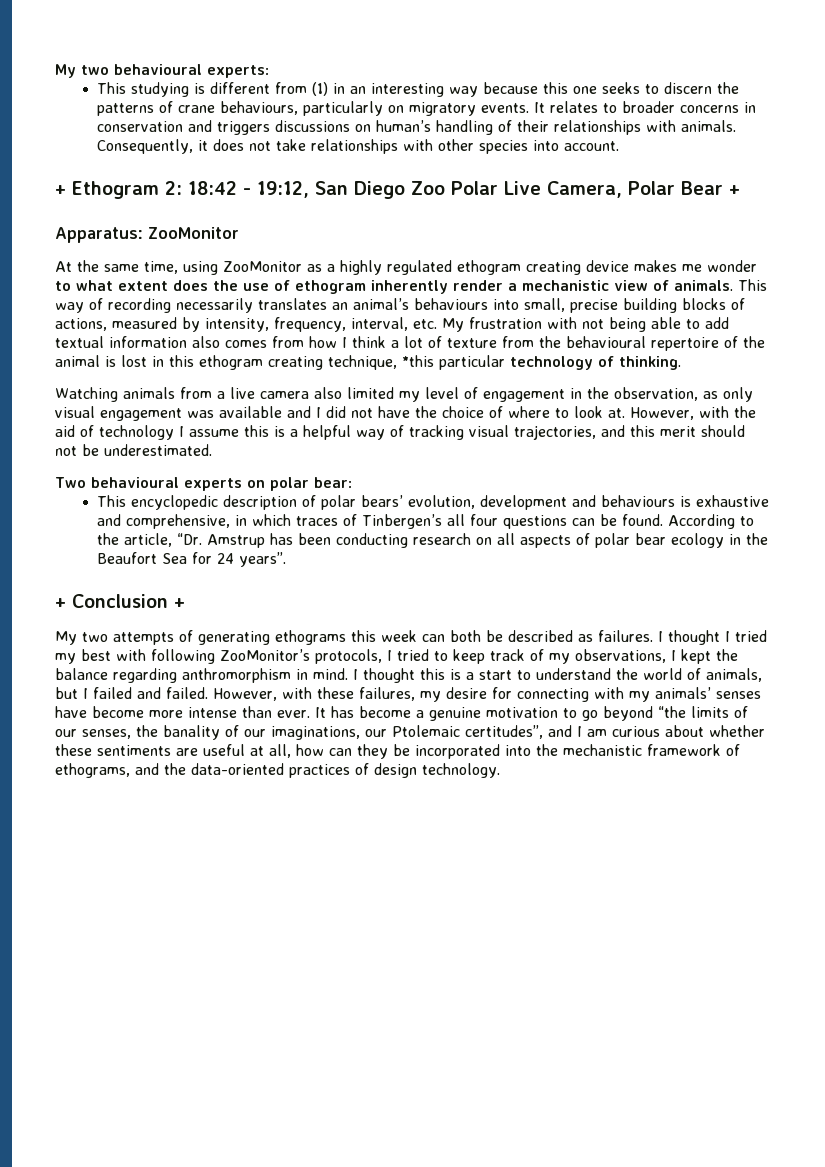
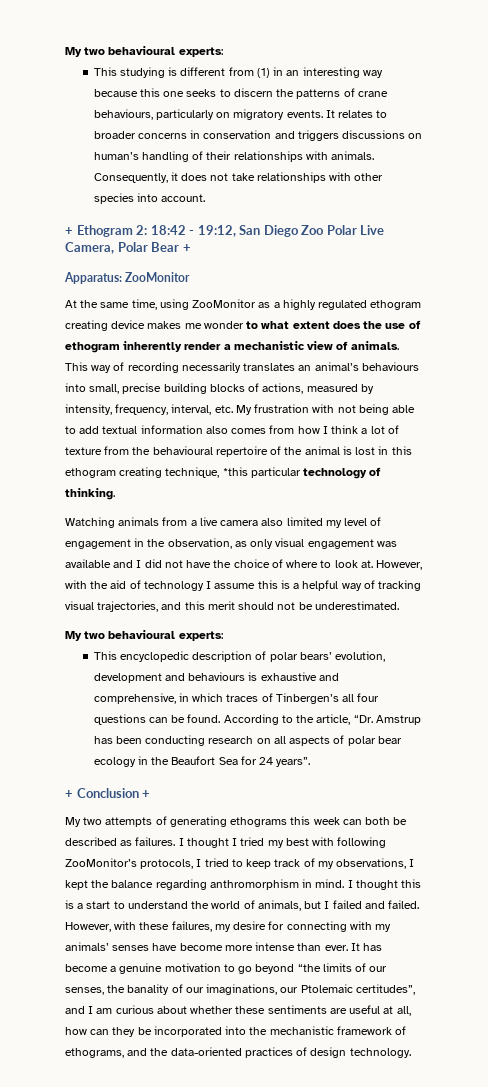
  However, with the aid of technology I assume this is a helpful way of tracking visual trajectories, and this merit should not be underestimated.
- Two behavioural experts on polar bear:
+ My two behavioural experts:

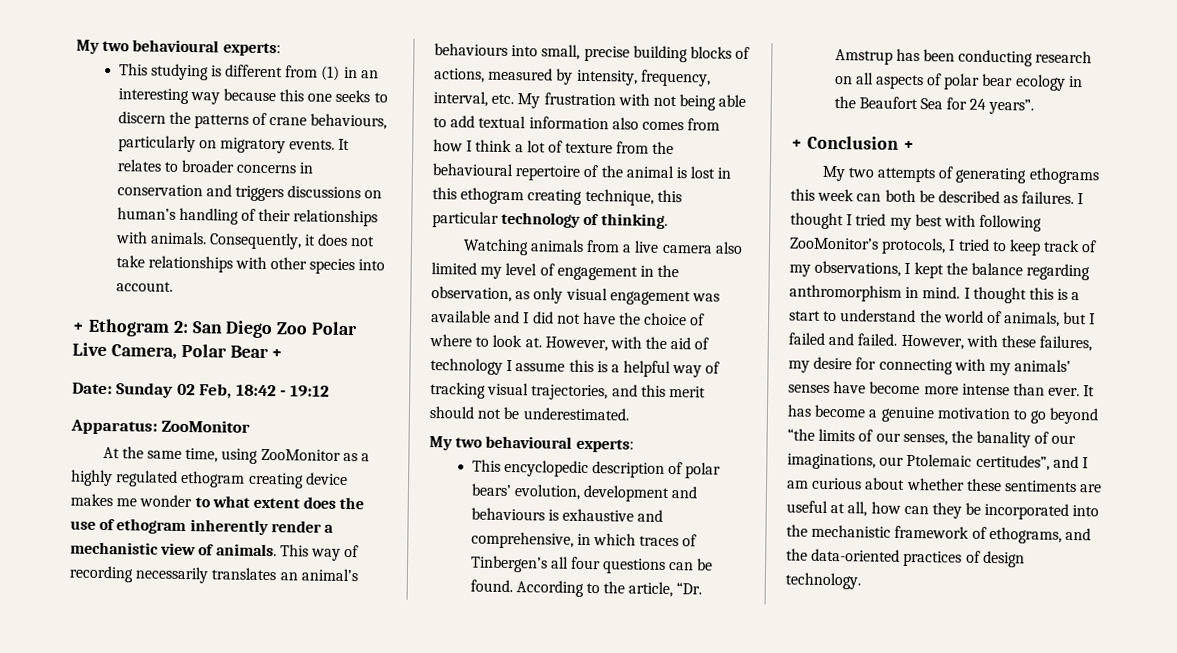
- + Ethogram 2: 18:42 - 19:12, San Diego Zoo Polar Live Camera, Polar Bear +
+ + Ethogram 2: San Diego Zoo Polar Live Camera, Polar Bear +
+ Date: Sunday 02 Feb, 18:42 - 19:12
- This way of recording necessarily translates an animal’s behaviours into small, precise building blocks of actions, measured by intensity, frequency, interval, etc. My frustration with not being able to add textual information also comes from how I think a lot of texture from the behavioural repertoire of the animal is lost in this ethogram creating technique, *this particular technology of thinking.
+ This way of recording necessarily translates an animal’s behaviours into small, precise building blocks of actions, measured by intensity, frequency, interval, etc. My frustration with not being able to add textual information also comes from how I think a lot of texture from the behavioural repertoire of the animal is lost in this ethogram creating technique, this particular technology of thinking.

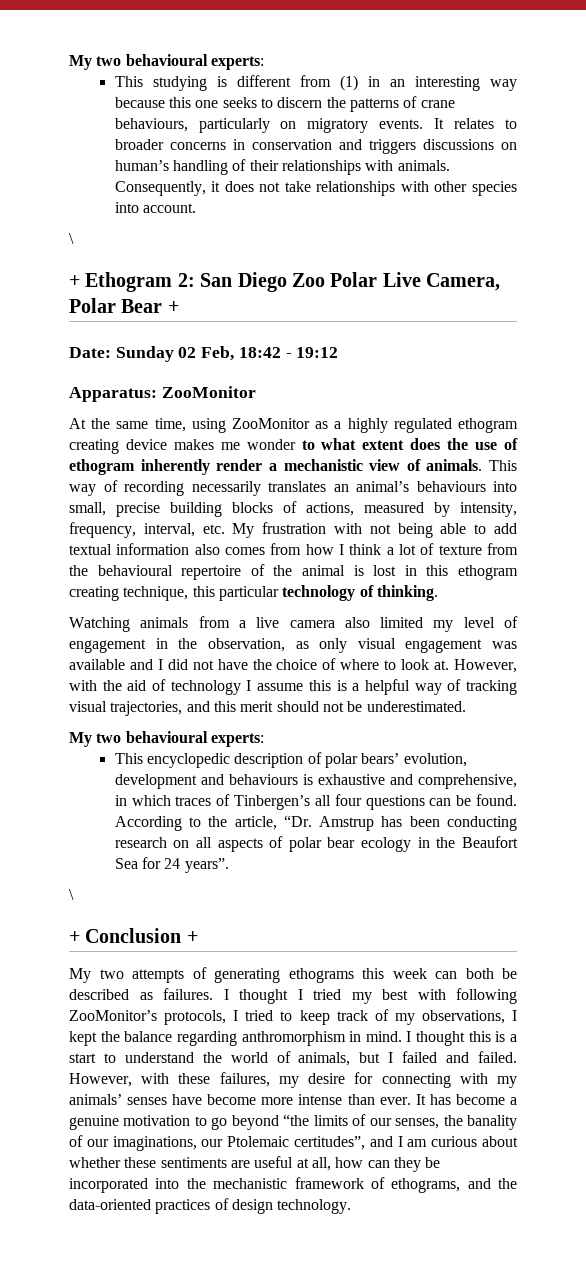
  Consequently, it does not take relationships with other species into account.
+ \
  According to the article, “Dr. Amstrup has been conducting research on all aspects of polar bear ecology in the Beaufort Sea for 24 years”.
+ \

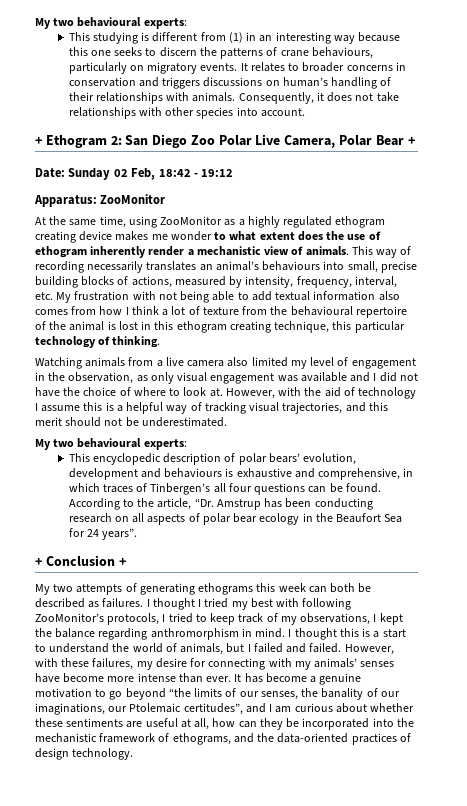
  Consequently, it does not take relationships with other species into account.
- \
  According to the article, “Dr. Amstrup has been conducting research on all aspects of polar bear ecology in the Beaufort Sea for 24 years”.
- \

